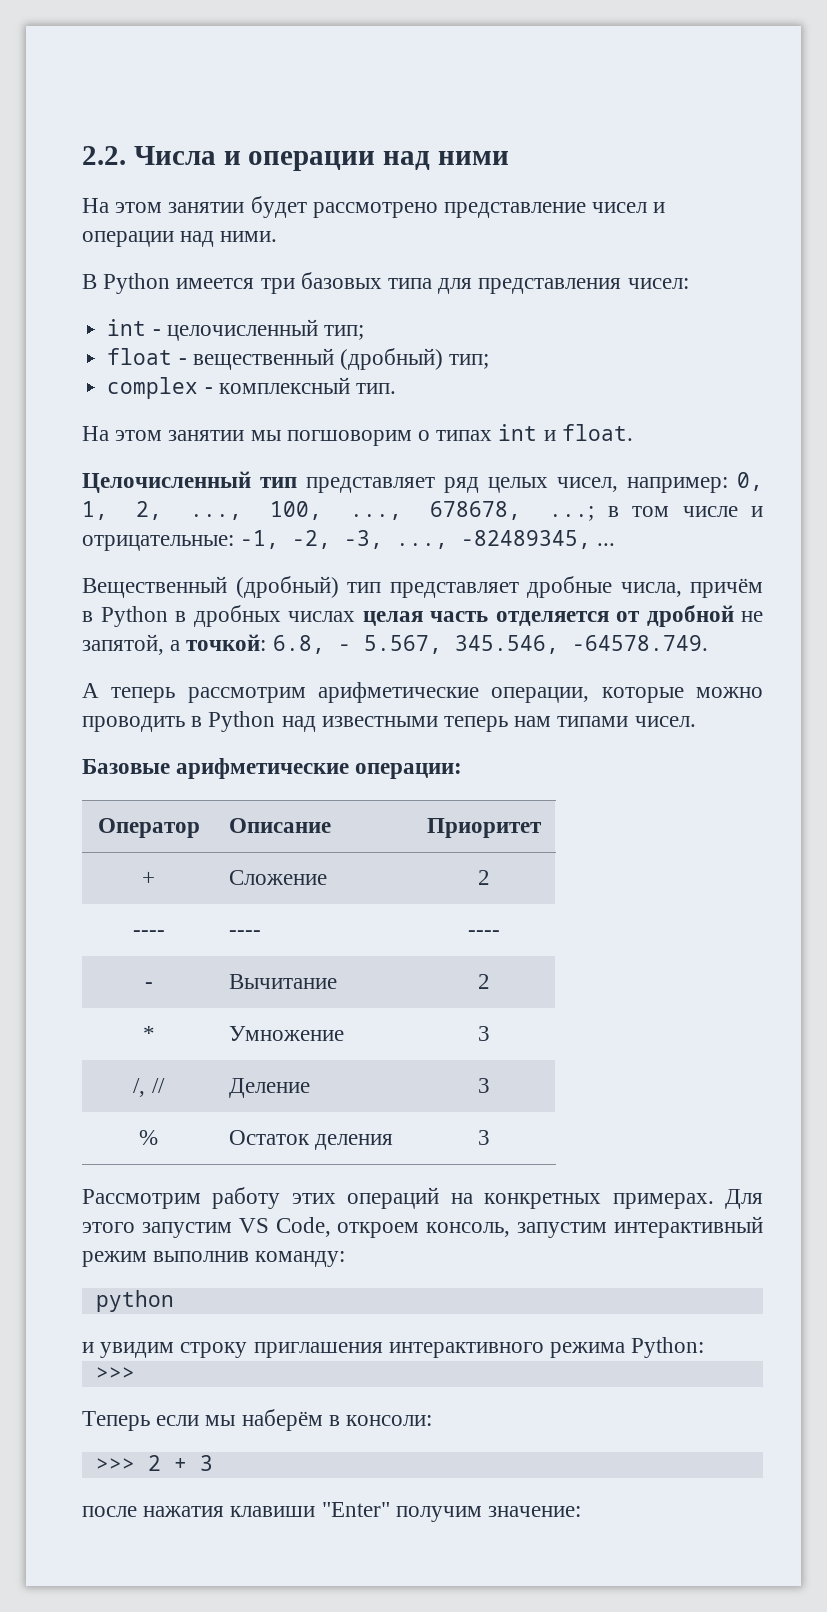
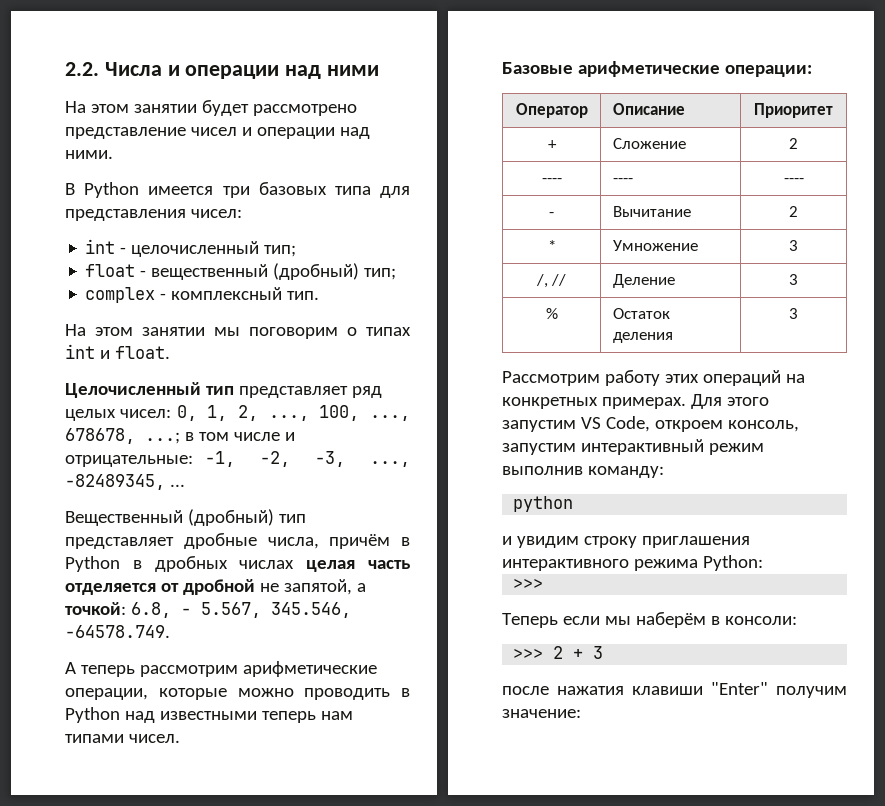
- На этом занятии мы погшоворим о типах int и float.
+ На этом занятии мы поговорим о типах int и float.
- Целочисленный тип представляет ряд целых чисел, например: 0, 1, 2, ..., 100, ..., 678678, ...; в том числе и отрицательные: -1, -2, -3, ..., -82489345, ...
+ Целочисленный тип представляет ряд целых чисел: 0, 1, 2, ..., 100, ..., 678678, ...; в том числе и отрицательные: -1, -2, -3, ..., -82489345, ...

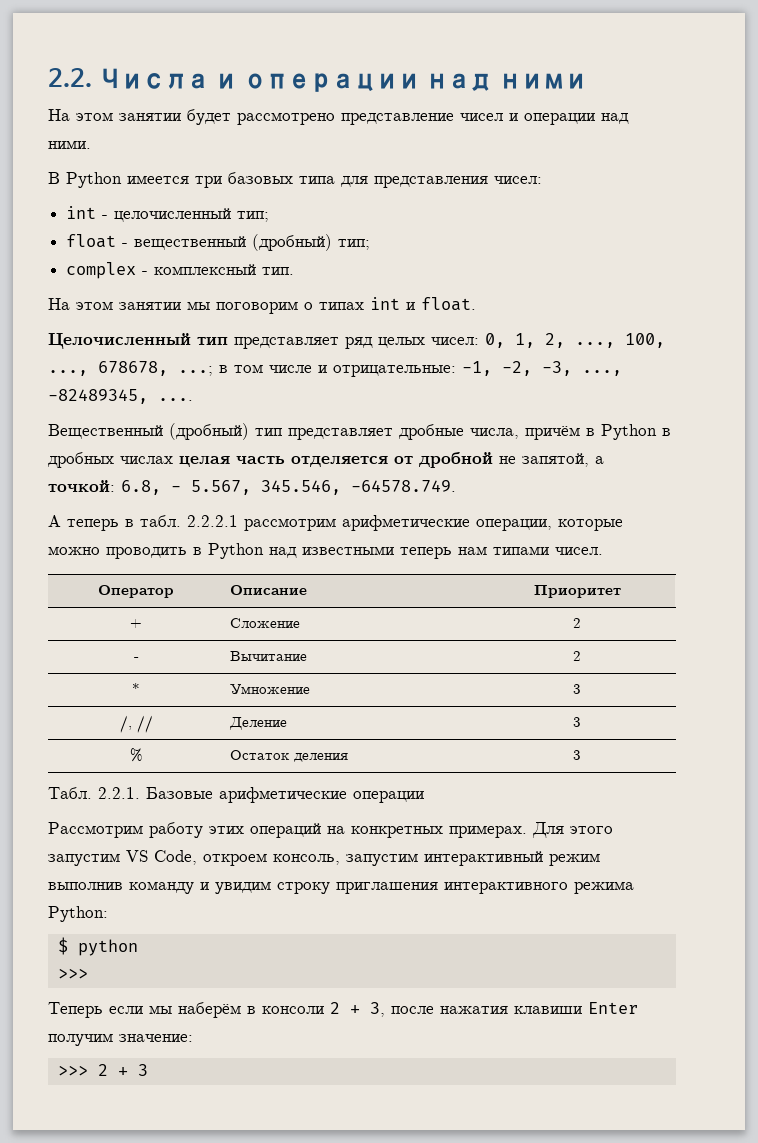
- Целочисленный тип представляет ряд целых чисел: 0, 1, 2, ..., 100, ..., 678678, ...; в том числе и отрицательные: -1, -2, -3, ..., -82489345, ...
+ Целочисленный тип представляет ряд целых чисел: 0, 1, 2, ..., 100, ..., 678678, ...; в том числе и отрицательные: -1, -2, -3, ..., -82489345, ....
- А теперь рассмотрим арифметические операции, которые можно проводить в Python над известными теперь нам типами чисел.
+ А теперь в табл. 2.2.2.1 рассмотрим арифметические операции, которые можно проводить в Python над известными теперь нам типами чисел.
- Базовые арифметические операции:
- ---- | ---- | ----
+ Табл. 2.2.1. Базовые арифметические операции
- Для этого запустим VS Code, откроем консоль, запустим интерактивный режим выполнив команду:
- python
- и увидим строку приглашения интерактивного режима Python:
+ Для этого запустим VS Code, откроем консоль, запустим интерактивный режим выполнив команду и увидим строку приглашения интерактивного режима Python:
+ $ python
- Теперь если мы наберём в консоли:
+ Теперь если мы наберём в консоли 2 + 3, после нажатия клавиши Enter получим значение:
  >>> 2 + 3
- после нажатия клавиши "Enter" получим значение:

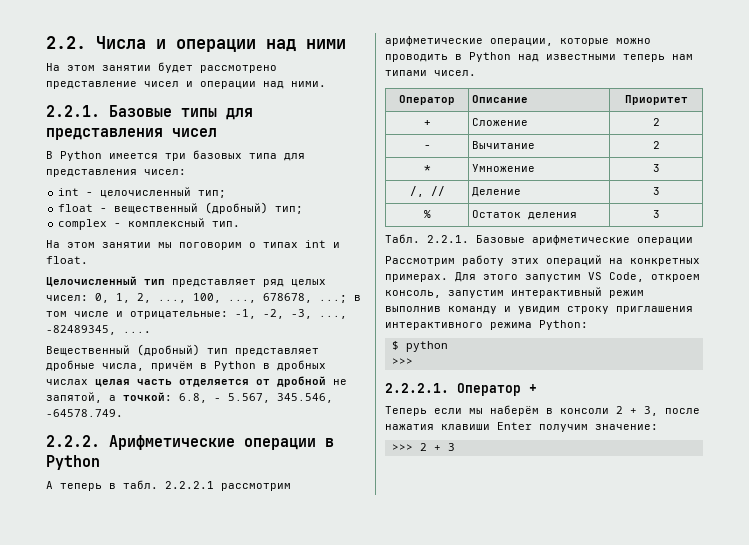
+ 2.2.1. Базовые типы для представления чисел
+ 2.2.2. Арифметические операции в Python
+ 2.2.2.1. Оператор +

